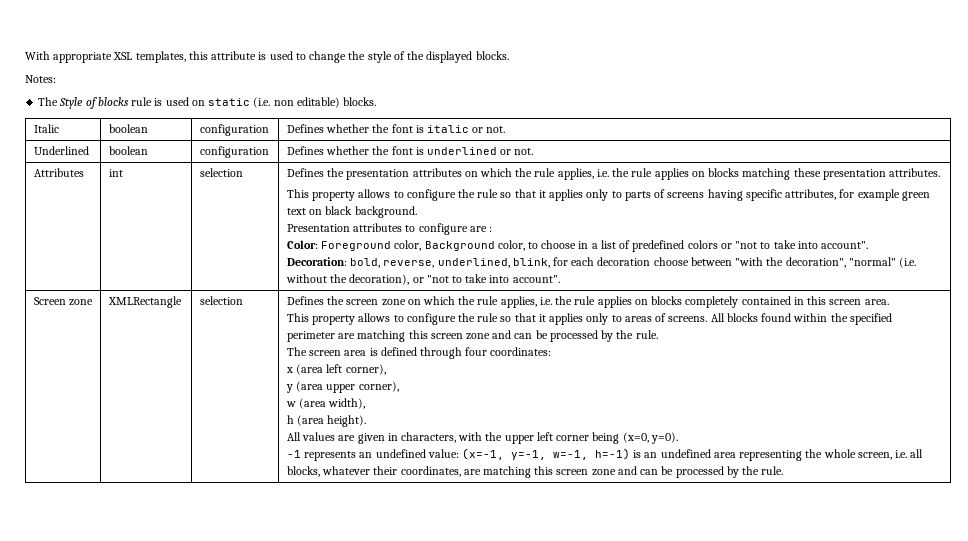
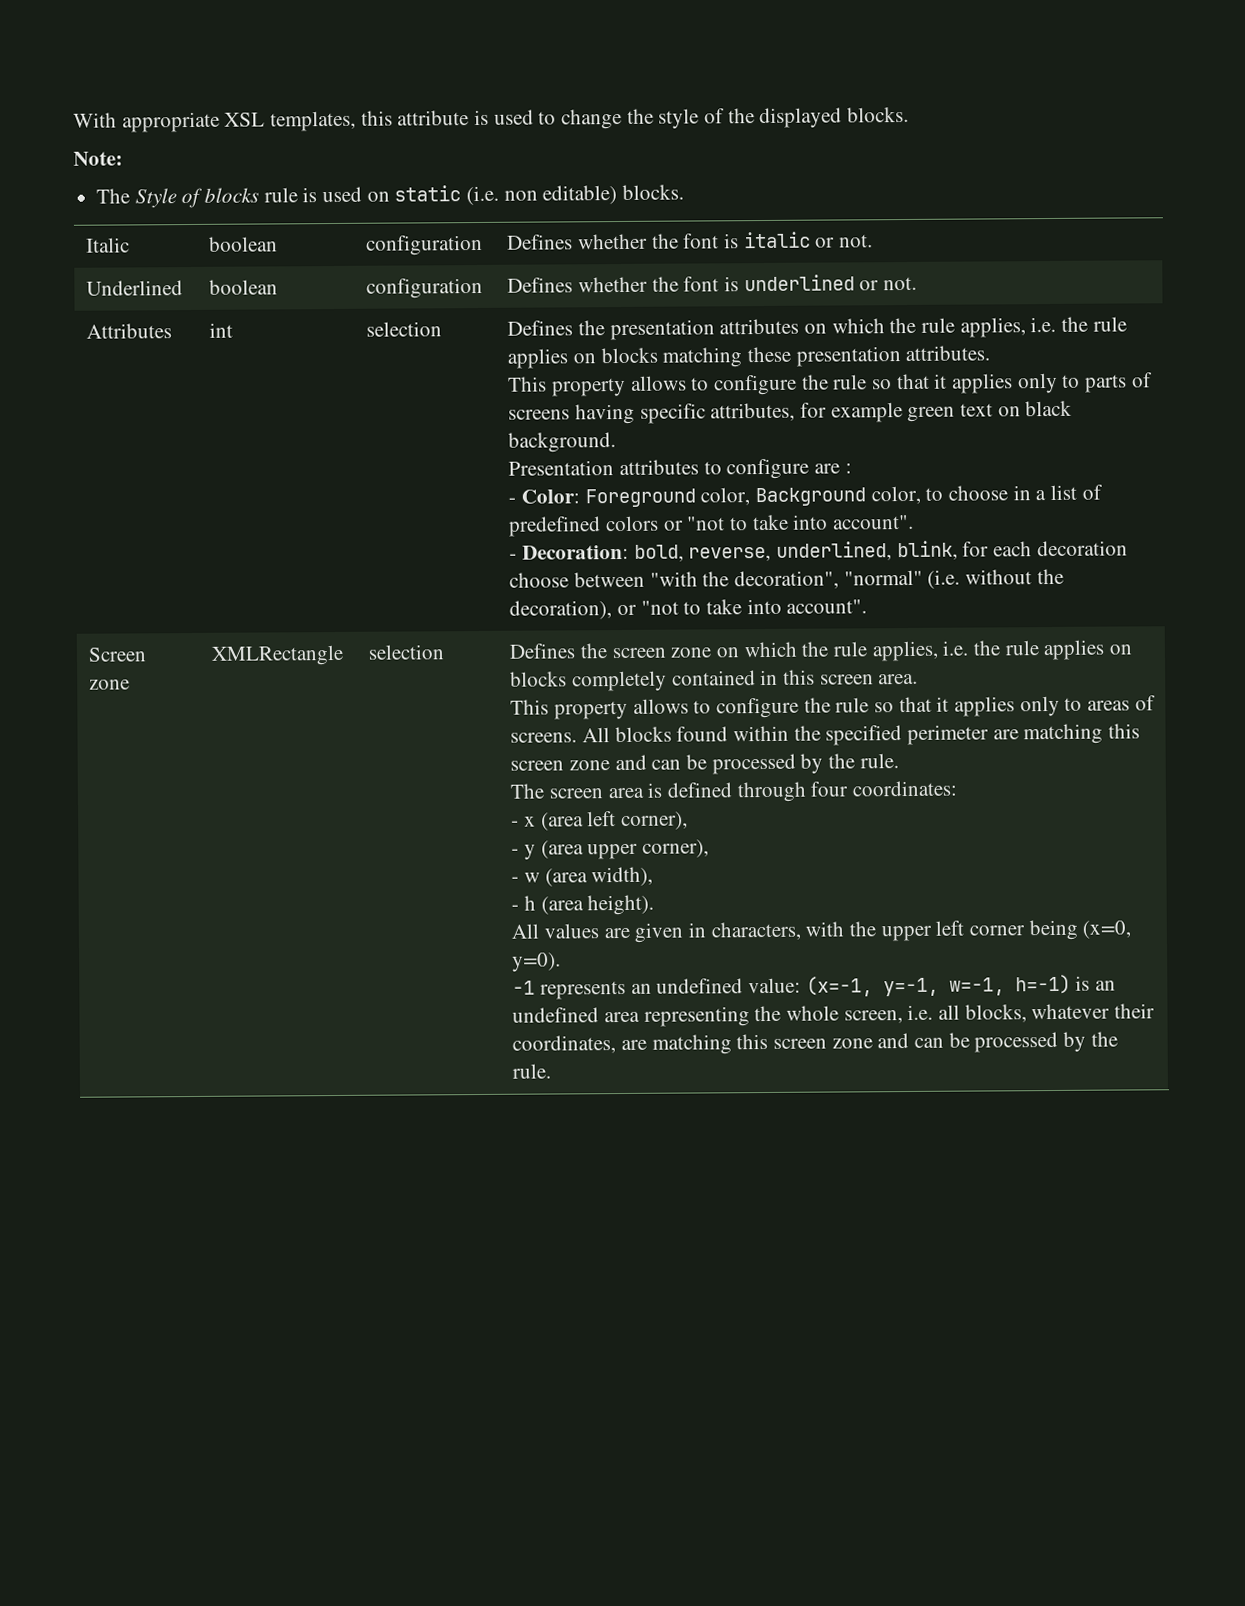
- Notes:
+ Note:
- Color: Foreground color, Background color, to choose in a list of predefined colors or "not to take into account".
+ - Color: Foreground color, Background color, to choose in a list of predefined colors or "not to take into account".
- Decoration: bold, reverse, underlined, blink, for each decoration choose between "with the decoration", "normal" (i.e. without the decoration), or "not to take into account".
+ - Decoration: bold, reverse, underlined, blink, for each decoration choose between "with the decoration", "normal" (i.e. without the decoration), or "not to take into account".
- x (area left corner),
+ - x (area left corner),
- y (area upper corner),
+ - y (area upper corner),
- w (area width),
+ - w (area width),
- h (area height).
+ - h (area height).

